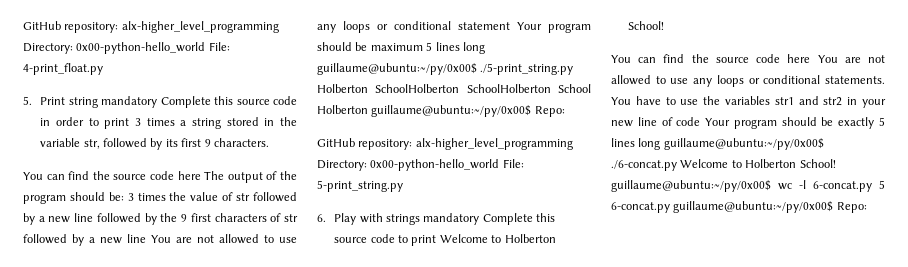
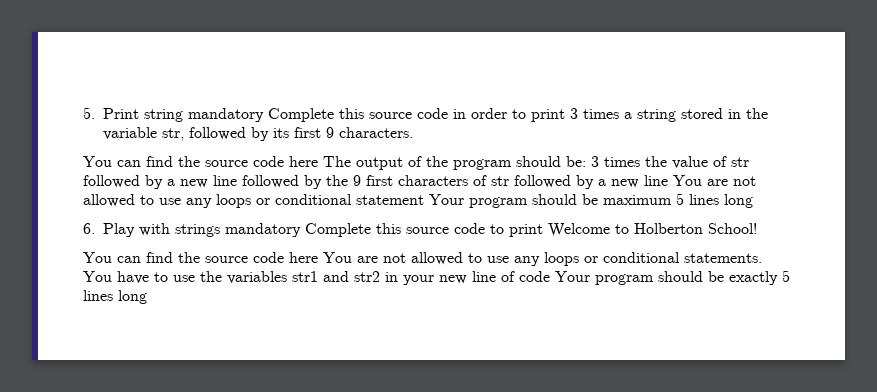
- GitHub repository: alx-higher_level_programming Directory: 0x00-python-hello_world File: 4-print_float.py
- You can find the source code here The output of the program should be: 3 times the value of str followed by a new line followed by the 9 first characters of str followed by a new line You are not allowed to use any loops or conditional statement Your program should be maximum 5 lines long guillaume@ubuntu:~/py/0x00$ ./5-print_string.py Holberton SchoolHolberton SchoolHolberton School Holberton guillaume@ubuntu:~/py/0x00$ Repo:
- GitHub repository: alx-higher_level_programming Directory: 0x00-python-hello_world File: 5-print_string.py
+ You can find the source code here The output of the program should be: 3 times the value of str followed by a new line followed by the 9 first characters of str followed by a new line You are not allowed to use any loops or conditional statement Your program should be maximum 5 lines long
- You have to use the variables str1 and str2 in your new line of code Your program should be exactly 5 lines long guillaume@ubuntu:~/py/0x00$ ./6-concat.py Welcome to Holberton School! guillaume@ubuntu:~/py/0x00$ wc -l 6-concat.py 5 6-concat.py guillaume@ubuntu:~/py/0x00$ Repo:
+ You have to use the variables str1 and str2 in your new line of code Your program should be exactly 5 lines long

